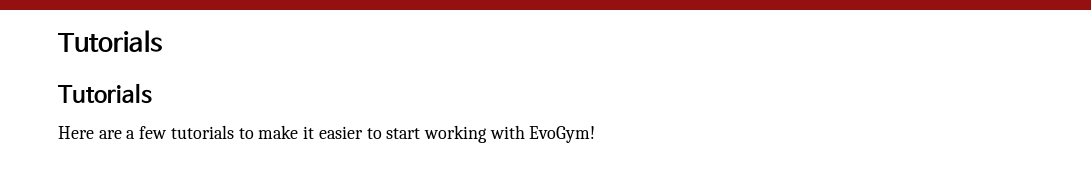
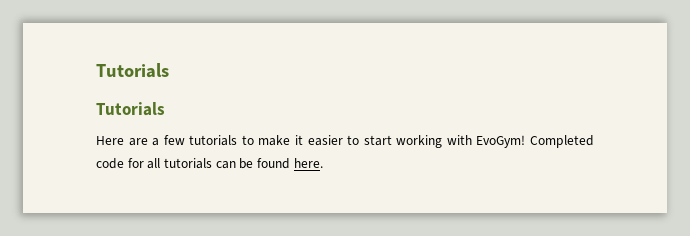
+ Completed code for all tutorials can be found here.

